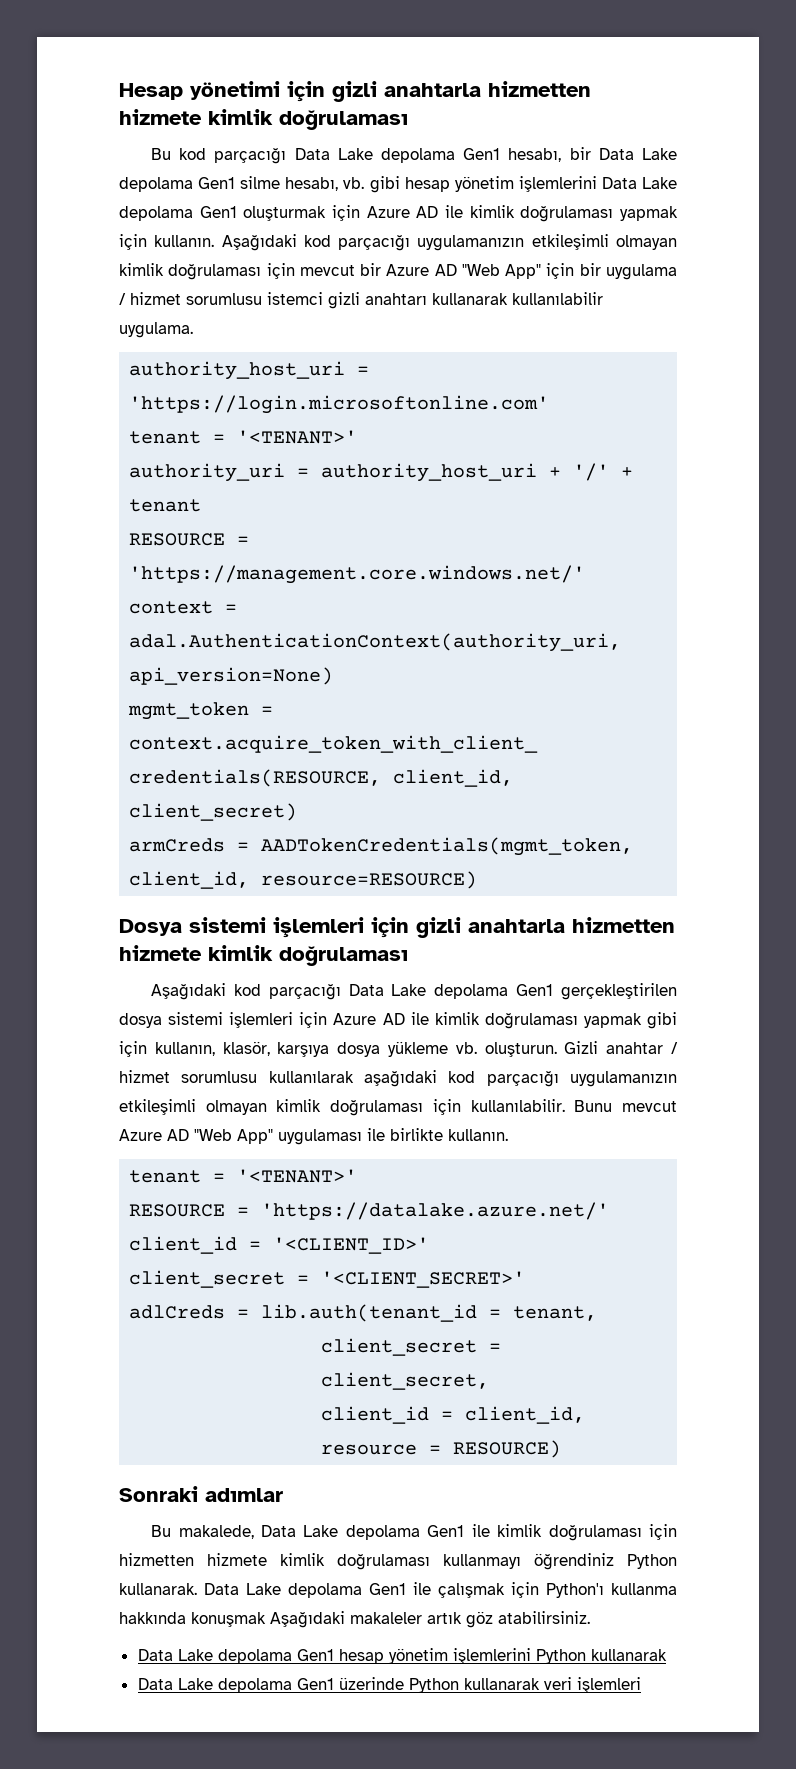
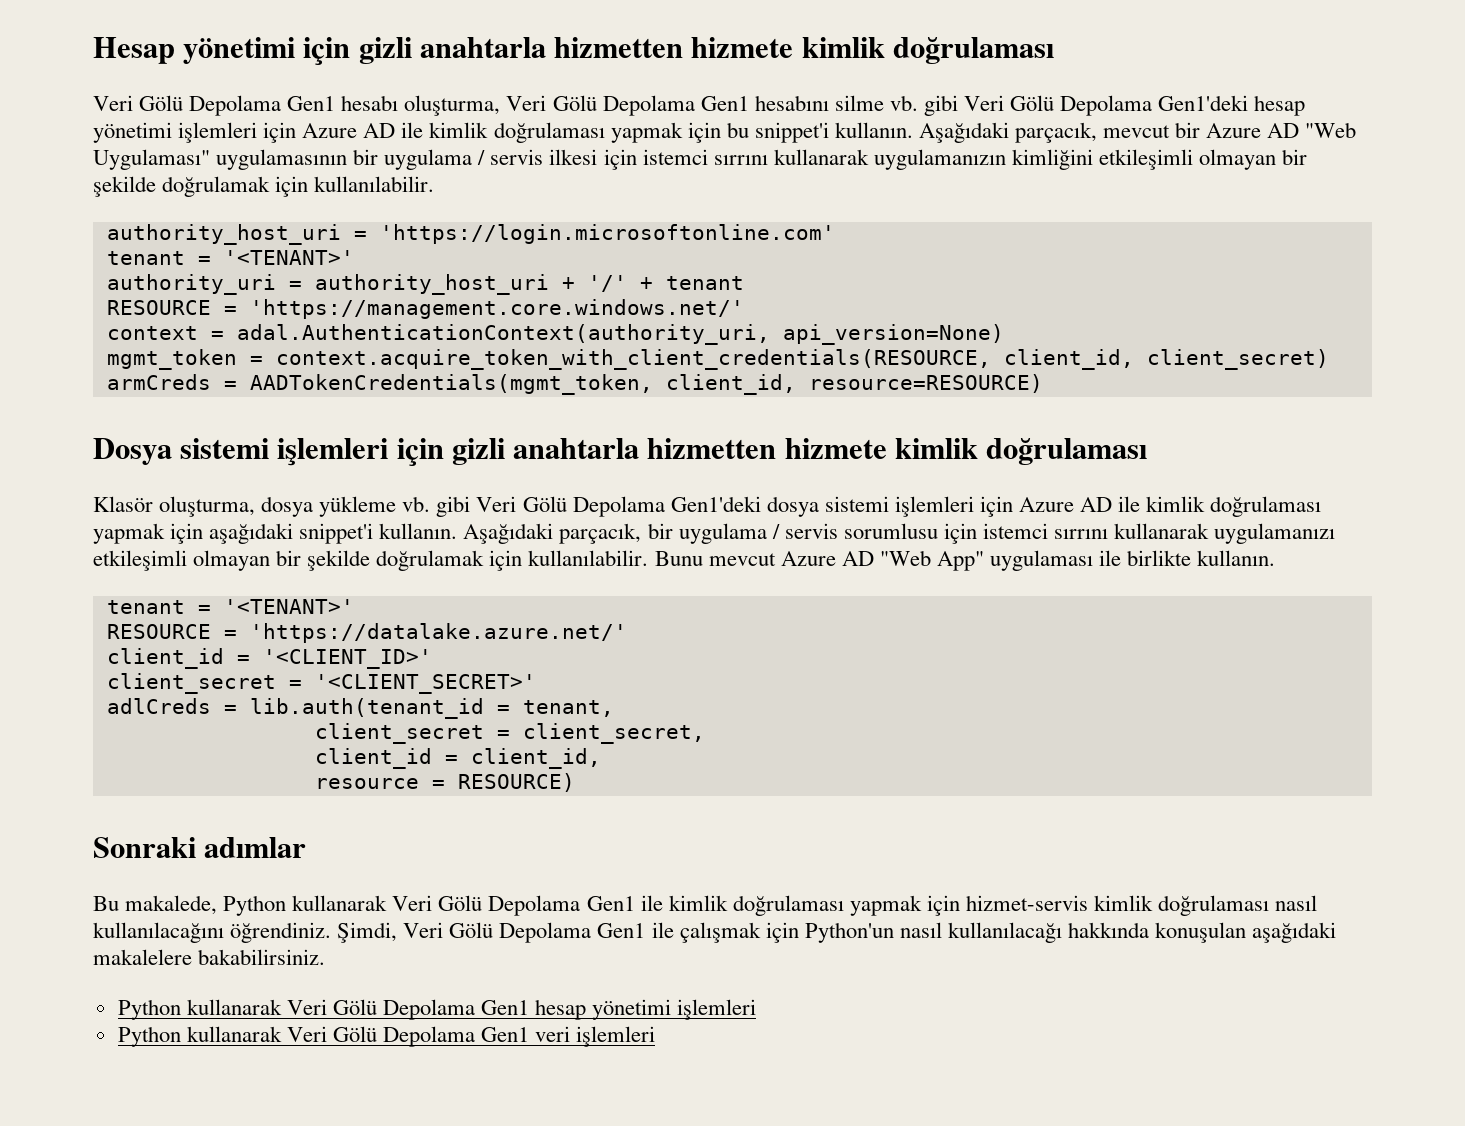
- Bu kod parçacığı Data Lake depolama Gen1 hesabı, bir Data Lake depolama Gen1 silme hesabı, vb. gibi hesap yönetim işlemlerini Data Lake depolama Gen1 oluşturmak için Azure AD ile kimlik doğrulaması yapmak için kullanın. Aşağıdaki kod parçacığı uygulamanızın etkileşimli olmayan kimlik doğrulaması için mevcut bir Azure AD "Web App" için bir uygulama / hizmet sorumlusu istemci gizli anahtarı kullanarak kullanılabilir uygulama.
+ Veri Gölü Depolama Gen1 hesabı oluşturma, Veri Gölü Depolama Gen1 hesabını silme vb. gibi Veri Gölü Depolama Gen1'deki hesap yönetimi işlemleri için Azure AD ile kimlik doğrulaması yapmak için bu snippet'i kullanın. Aşağıdaki parçacık, mevcut bir Azure AD "Web Uygulaması" uygulamasının bir uygulama / servis ilkesi için istemci sırrını kullanarak uygulamanızın kimliğini etkileşimli olmayan bir şekilde doğrulamak için kullanılabilir.
- Aşağıdaki kod parçacığı Data Lake depolama Gen1 gerçekleştirilen dosya sistemi işlemleri için Azure AD ile kimlik doğrulaması yapmak gibi için kullanın, klasör, karşıya dosya yükleme vb. oluşturun. Gizli anahtar / hizmet sorumlusu kullanılarak aşağıdaki kod parçacığı uygulamanızın etkileşimli olmayan kimlik doğrulaması için kullanılabilir.
+ Klasör oluşturma, dosya yükleme vb. gibi Veri Gölü Depolama Gen1'deki dosya sistemi işlemleri için Azure AD ile kimlik doğrulaması yapmak için aşağıdaki snippet'i kullanın. Aşağıdaki parçacık, bir uygulama / servis sorumlusu için istemci sırrını kullanarak uygulamanızı etkileşimli olmayan bir şekilde doğrulamak için kullanılabilir.
- Bu makalede, Data Lake depolama Gen1 ile kimlik doğrulaması için hizmetten hizmete kimlik doğrulaması kullanmayı öğrendiniz Python kullanarak. Data Lake depolama Gen1 ile çalışmak için Python'ı kullanma hakkında konuşmak Aşağıdaki makaleler artık göz atabilirsiniz.
- Data Lake depolama Gen1 hesap yönetim işlemlerini Python kullanarak
- Data Lake depolama Gen1 üzerinde Python kullanarak veri işlemleri
+ Bu makalede, Python kullanarak Veri Gölü Depolama Gen1 ile kimlik doğrulaması yapmak için hizmet-servis kimlik doğrulaması nasıl kullanılacağını öğrendiniz. Şimdi, Veri Gölü Depolama Gen1 ile çalışmak için Python'un nasıl kullanılacağı hakkında konuşulan aşağıdaki makalelere bakabilirsiniz.
+ Python kullanarak Veri Gölü Depolama Gen1 hesap yönetimi işlemleri
+ Python kullanarak Veri Gölü Depolama Gen1 veri işlemleri

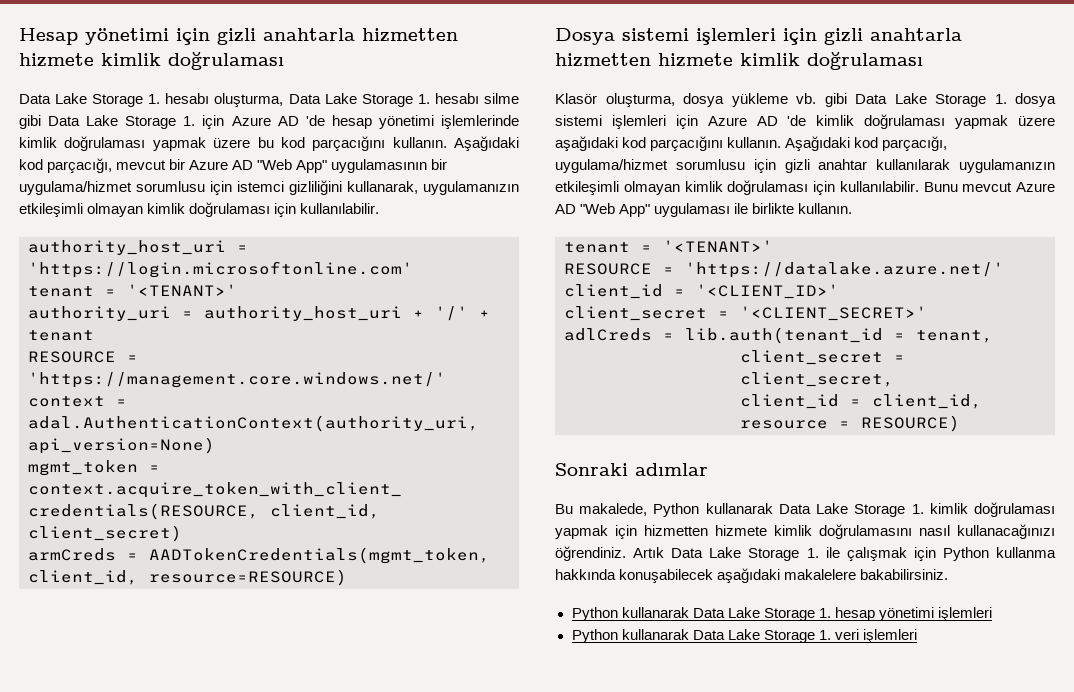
- Veri Gölü Depolama Gen1 hesabı oluşturma, Veri Gölü Depolama Gen1 hesabını silme vb. gibi Veri Gölü Depolama Gen1'deki hesap yönetimi işlemleri için Azure AD ile kimlik doğrulaması yapmak için bu snippet'i kullanın. Aşağıdaki parçacık, mevcut bir Azure AD "Web Uygulaması" uygulamasının bir uygulama / servis ilkesi için istemci sırrını kullanarak uygulamanızın kimliğini etkileşimli olmayan bir şekilde doğrulamak için kullanılabilir.
+ Data Lake Storage 1. hesabı oluşturma, Data Lake Storage 1. hesabı silme gibi Data Lake Storage 1. için Azure AD 'de hesap yönetimi işlemlerinde kimlik doğrulaması yapmak üzere bu kod parçacığını kullanın. Aşağıdaki kod parçacığı, mevcut bir Azure AD "Web App" uygulamasının bir uygulama/hizmet sorumlusu için istemci gizliliğini kullanarak, uygulamanızın etkileşimli olmayan kimlik doğrulaması için kullanılabilir.
- Klasör oluşturma, dosya yükleme vb. gibi Veri Gölü Depolama Gen1'deki dosya sistemi işlemleri için Azure AD ile kimlik doğrulaması yapmak için aşağıdaki snippet'i kullanın. Aşağıdaki parçacık, bir uygulama / servis sorumlusu için istemci sırrını kullanarak uygulamanızı etkileşimli olmayan bir şekilde doğrulamak için kullanılabilir.
+ Klasör oluşturma, dosya yükleme vb. gibi Data Lake Storage 1. dosya sistemi işlemleri için Azure AD 'de kimlik doğrulaması yapmak üzere aşağıdaki kod parçacığını kullanın. Aşağıdaki kod parçacığı, uygulama/hizmet sorumlusu için gizli anahtar kullanılarak uygulamanızın etkileşimli olmayan kimlik doğrulaması için kullanılabilir.
- Bu makalede, Python kullanarak Veri Gölü Depolama Gen1 ile kimlik doğrulaması yapmak için hizmet-servis kimlik doğrulaması nasıl kullanılacağını öğrendiniz. Şimdi, Veri Gölü Depolama Gen1 ile çalışmak için Python'un nasıl kullanılacağı hakkında konuşulan aşağıdaki makalelere bakabilirsiniz.
+ Bu makalede, Python kullanarak Data Lake Storage 1. kimlik doğrulaması yapmak için hizmetten hizmete kimlik doğrulamasını nasıl kullanacağınızı öğrendiniz. Artık Data Lake Storage 1. ile çalışmak için Python kullanma hakkında konuşabilecek aşağıdaki makalelere bakabilirsiniz.
- Python kullanarak Veri Gölü Depolama Gen1 hesap yönetimi işlemleri
+ Python kullanarak Data Lake Storage 1. hesap yönetimi işlemleri
- Python kullanarak Veri Gölü Depolama Gen1 veri işlemleri
+ Python kullanarak Data Lake Storage 1. veri işlemleri

